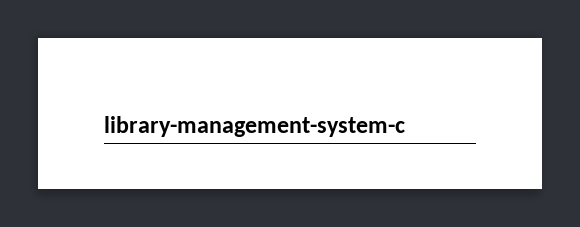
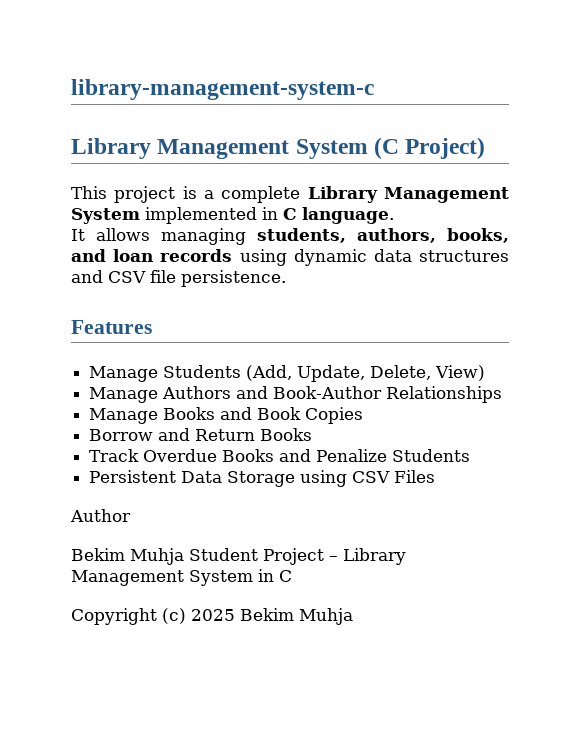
+ Library Management System (C Project)
+ This project is a complete Library Management System implemented in C language.
+ It allows managing students, authors, books, and loan records using dynamic data structures and CSV file persistence.
+ Features
+ Manage Students (Add, Update, Delete, View)
+ Manage Authors and Book-Author Relationships
+ Manage Books and Book Copies
+ Borrow and Return Books
+ Track Overdue Books and Penalize Students
+ Persistent Data Storage using CSV Files
+ Author
+ Bekim Muhja Student Project – Library Management System in C
+ Copyright (c) 2025 Bekim Muhja

